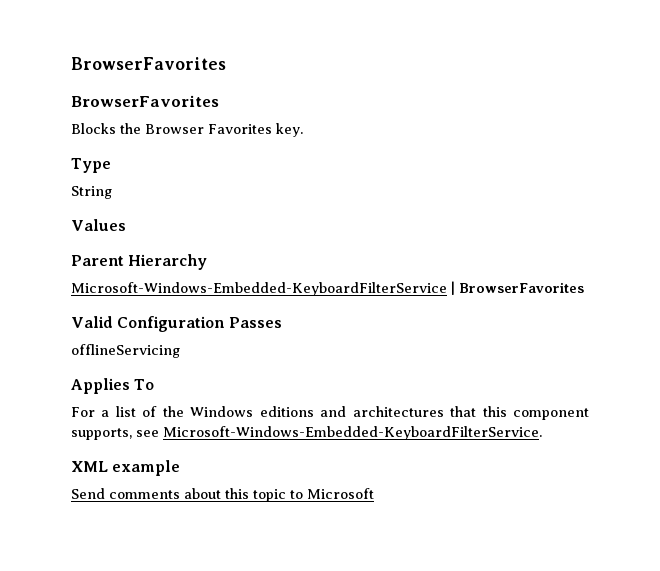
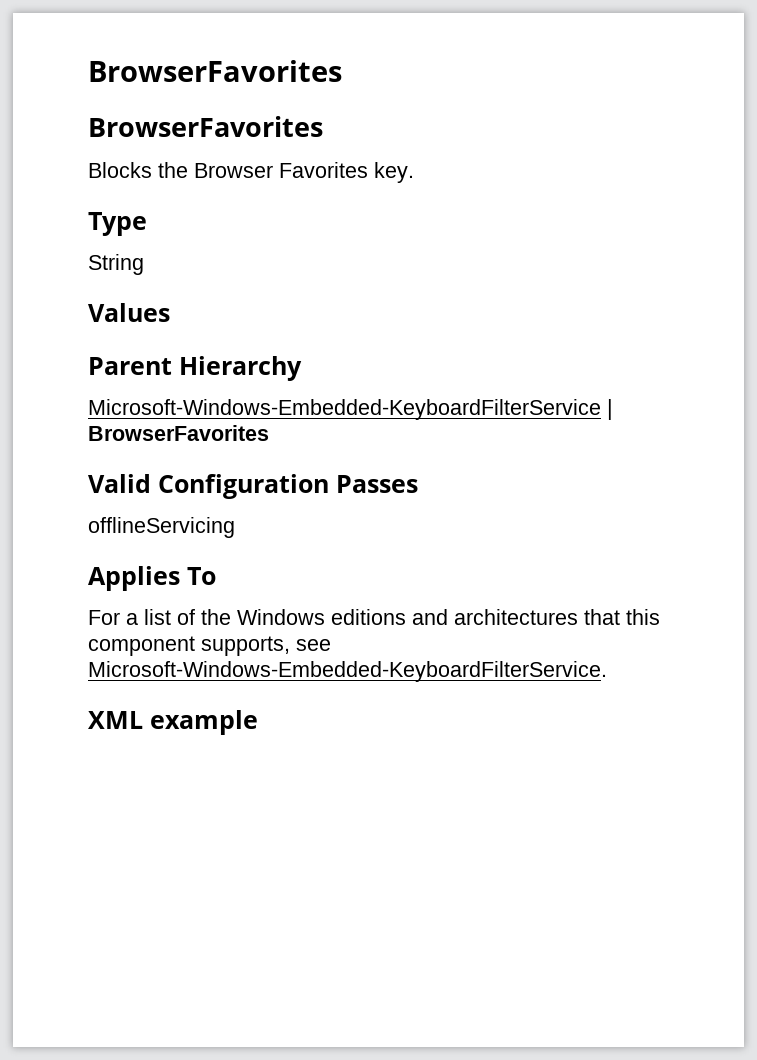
- Send comments about this topic to Microsoft

